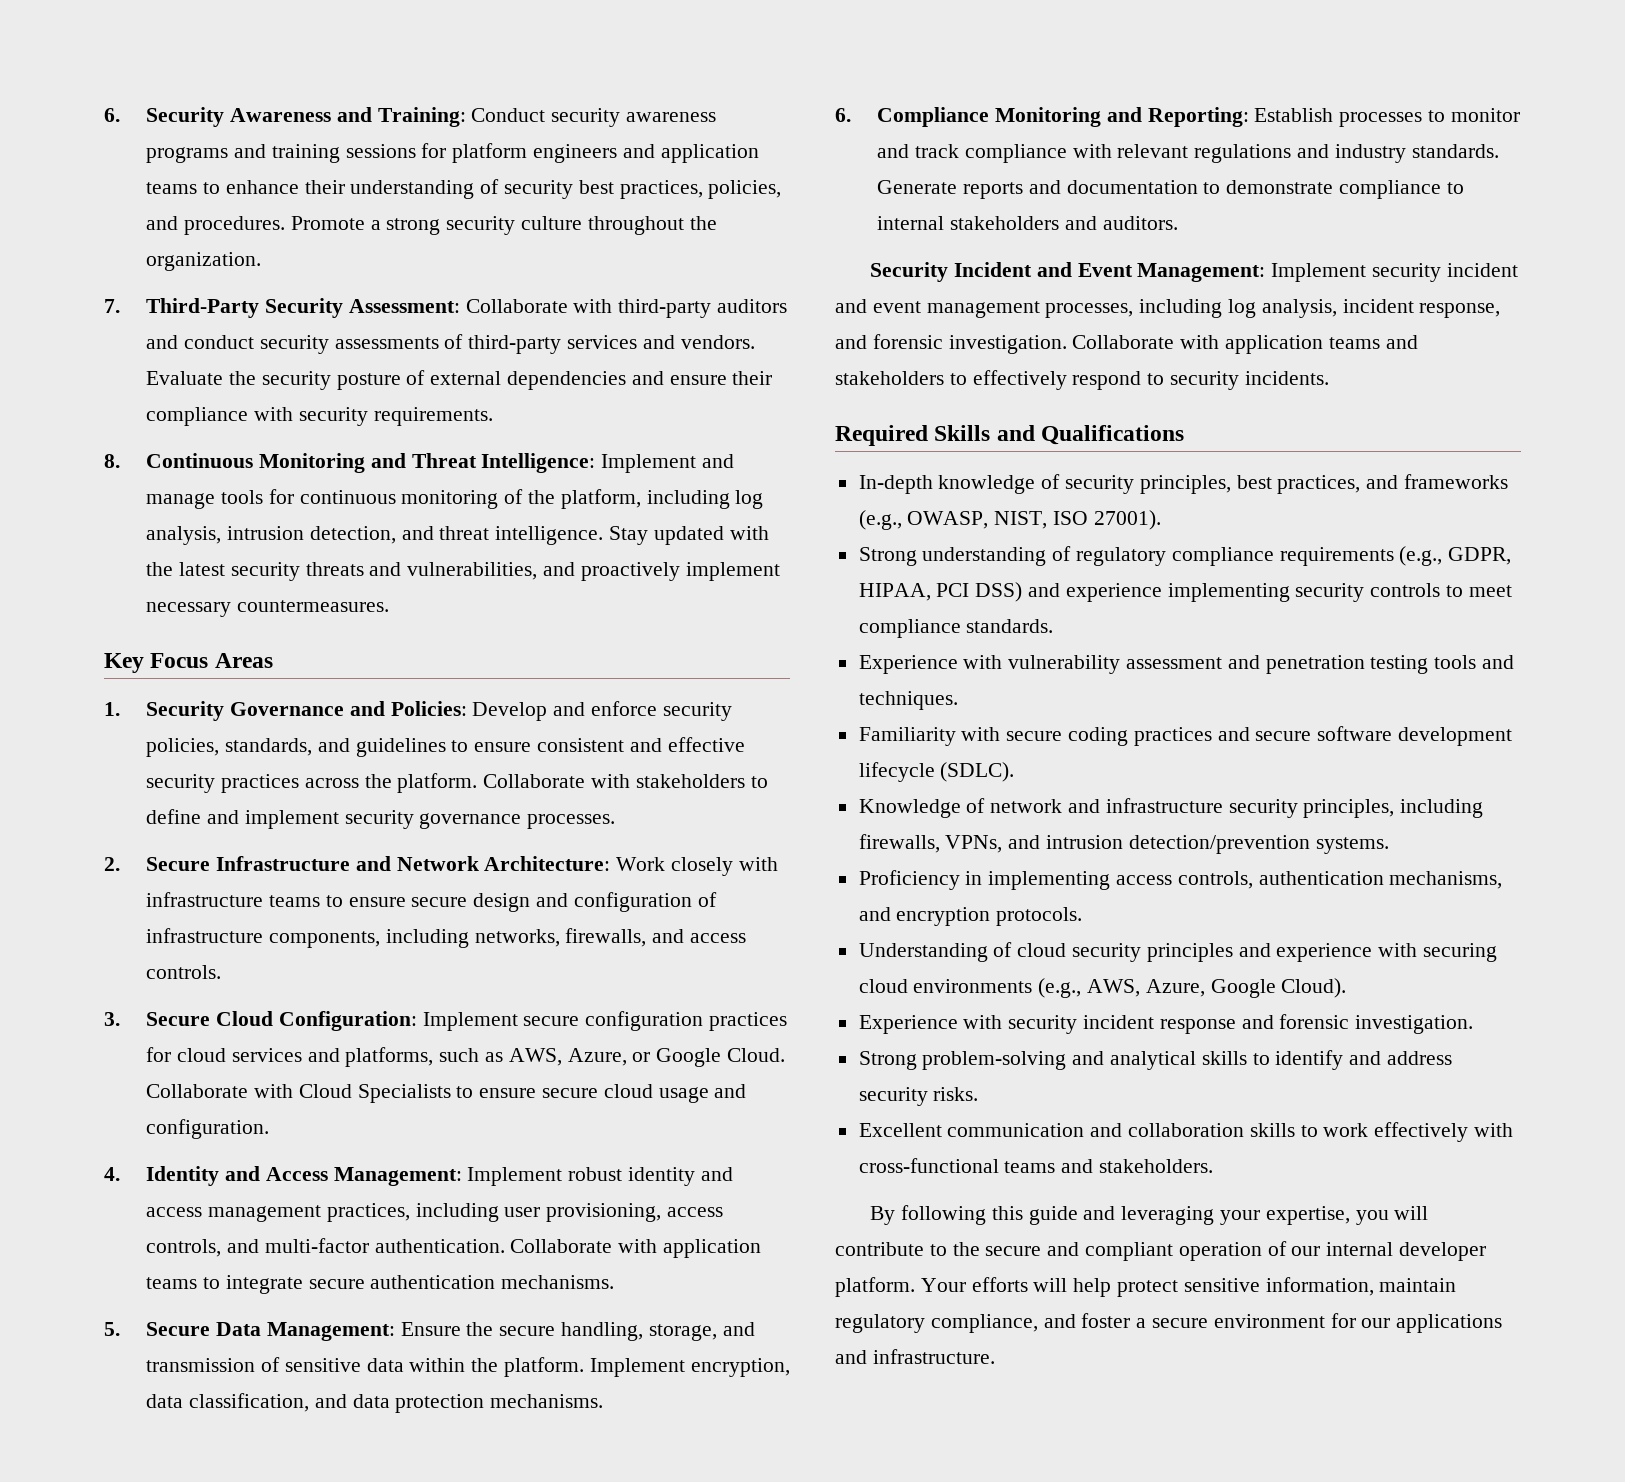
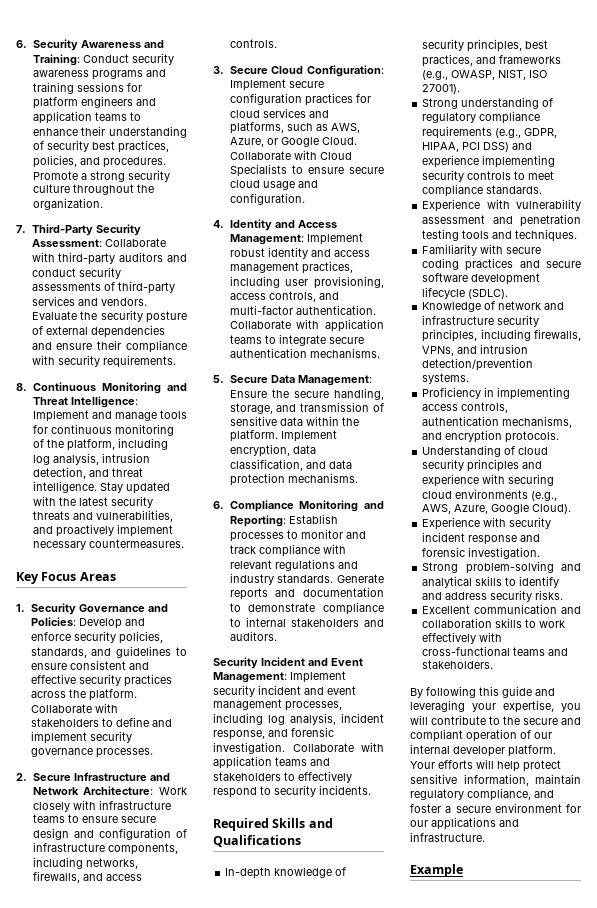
+ Example

